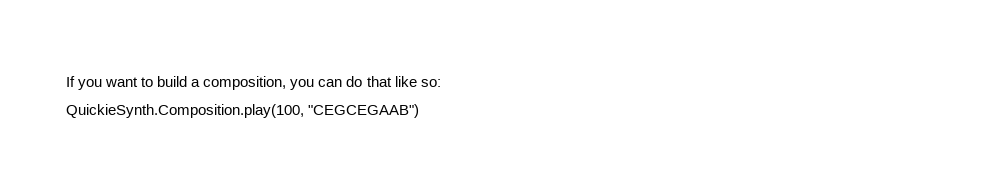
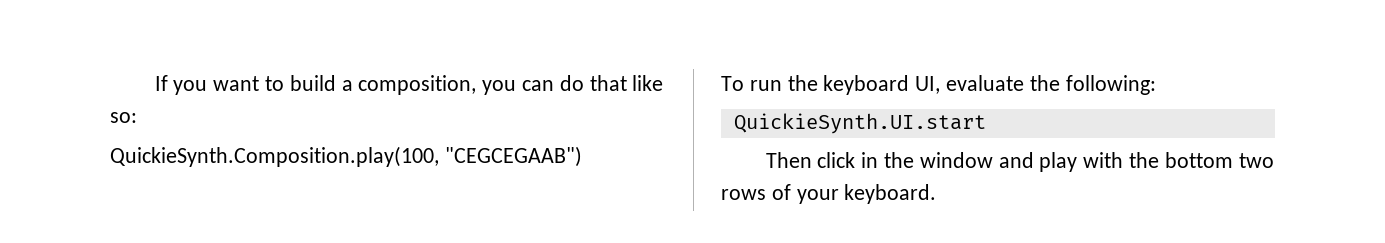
+ To run the keyboard UI, evaluate the following:
+ QuickieSynth.UI.start
+ Then click in the window and play with the bottom two rows of your keyboard.

